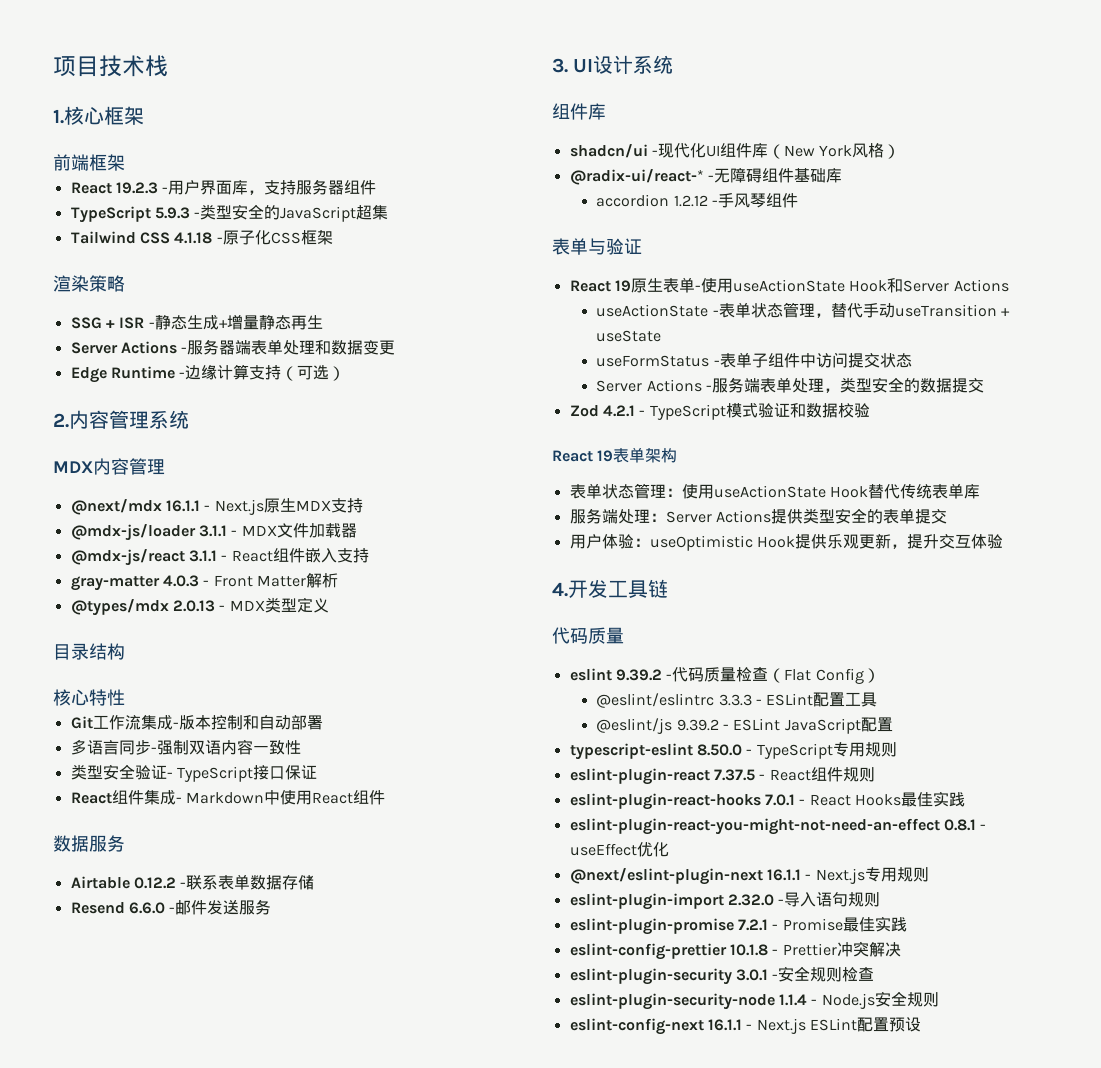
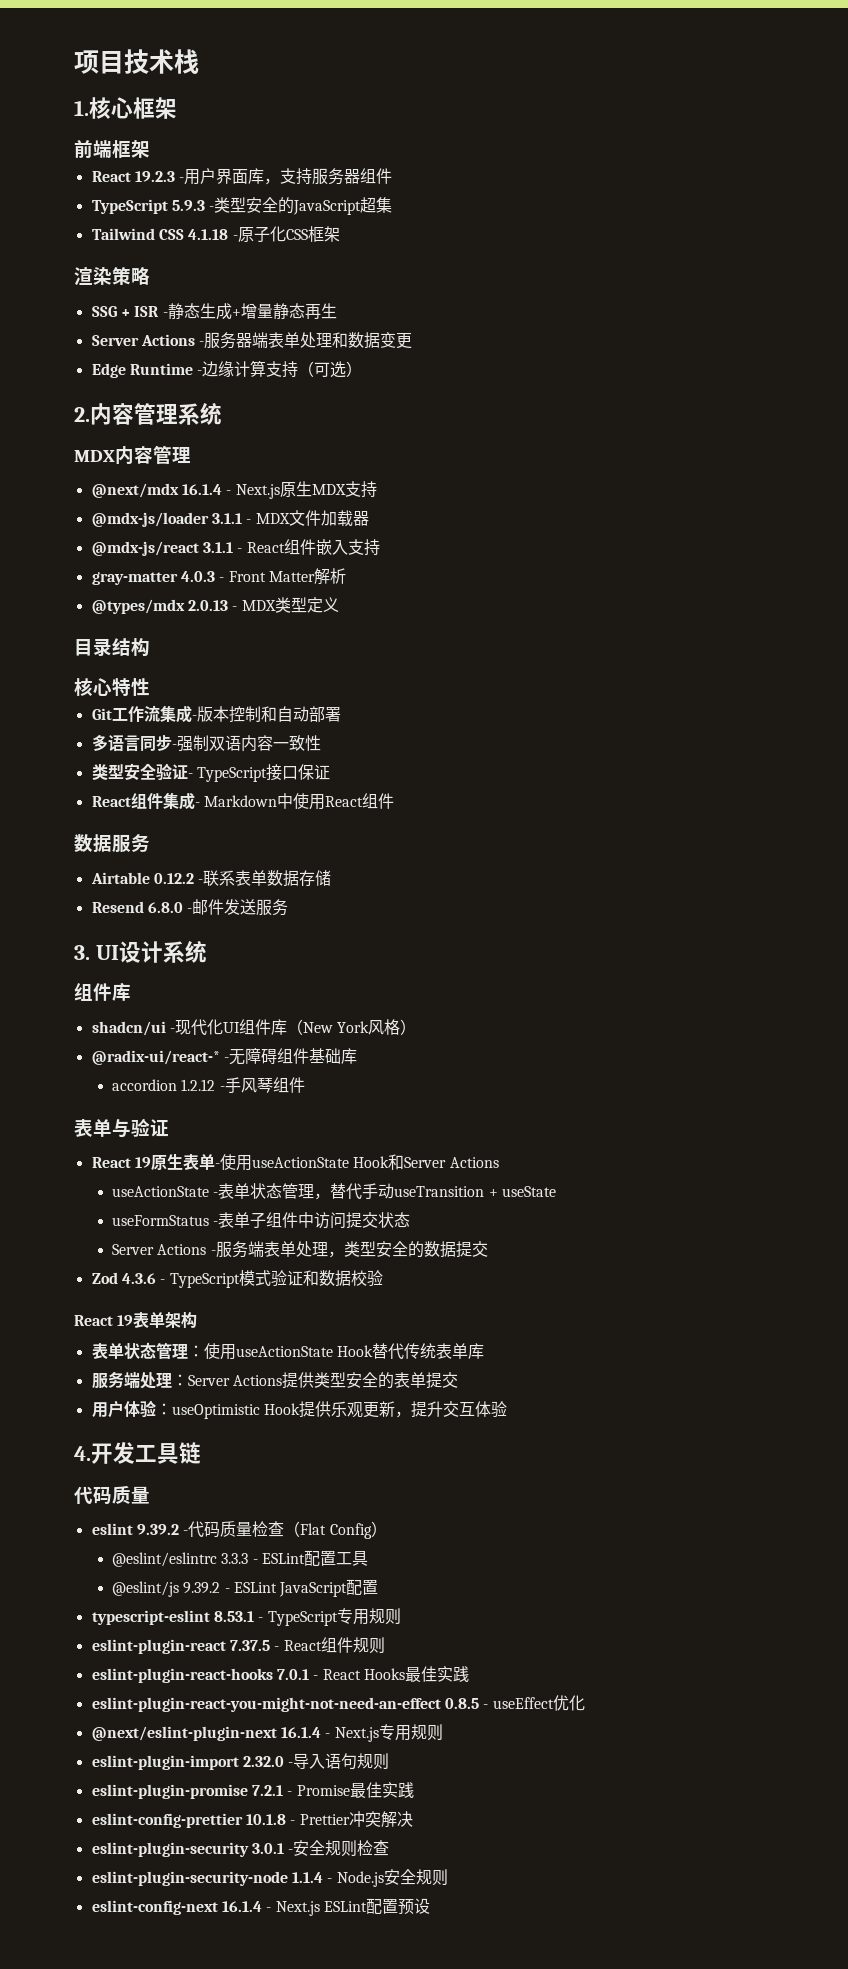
- @next/mdx 16.1.1 - Next.js原生MDX支持
+ @next/mdx 16.1.4 - Next.js原生MDX支持
- Resend 6.6.0 -邮件发送服务
+ Resend 6.8.0 -邮件发送服务
- Zod 4.2.1 - TypeScript模式验证和数据校验
+ Zod 4.3.6 - TypeScript模式验证和数据校验
- typescript-eslint 8.50.0 - TypeScript专用规则
+ typescript-eslint 8.53.1 - TypeScript专用规则
- eslint-plugin-react-you-might-not-need-an-effect 0.8.1 - useEffect优化
+ eslint-plugin-react-you-might-not-need-an-effect 0.8.5 - useEffect优化
- @next/eslint-plugin-next 16.1.1 - Next.js专用规则
+ @next/eslint-plugin-next 16.1.4 - Next.js专用规则
- eslint-config-next 16.1.1 - Next.js ESLint配置预设
+ eslint-config-next 16.1.4 - Next.js ESLint配置预设

